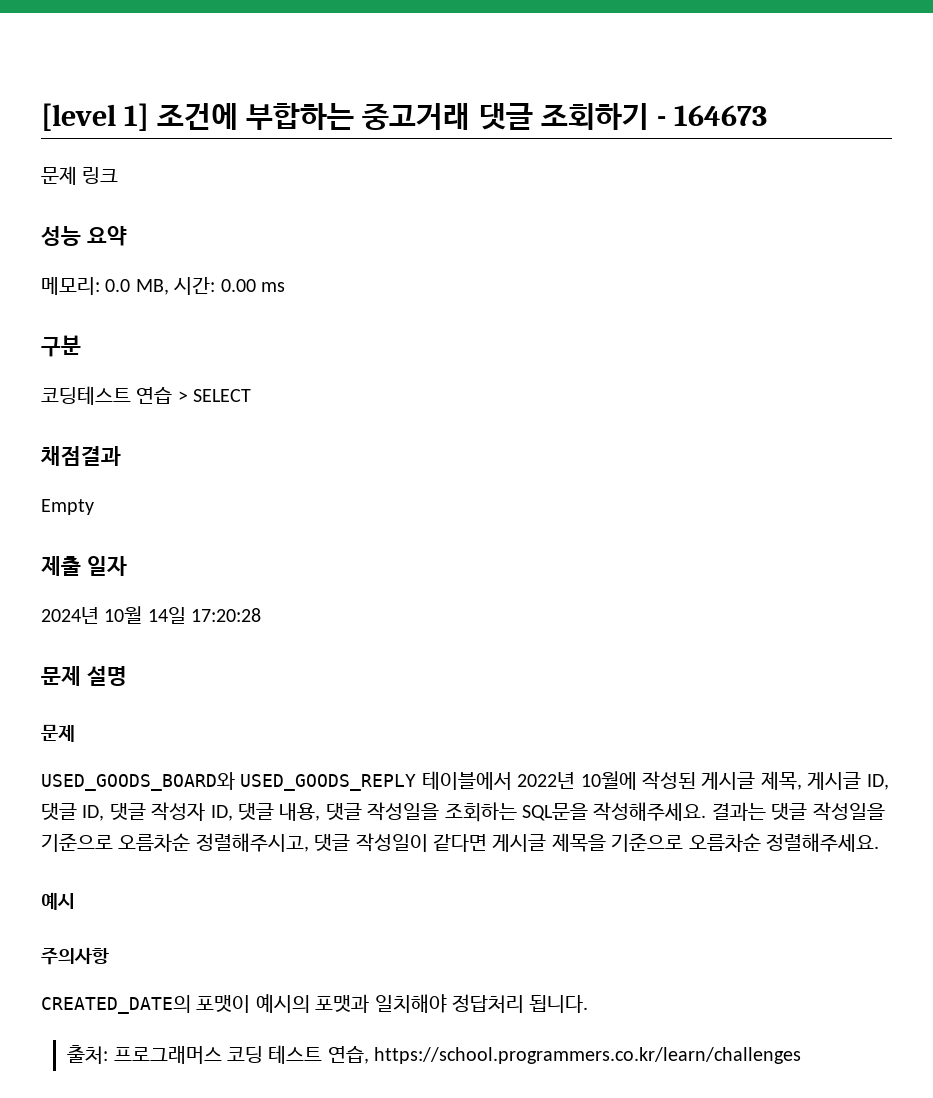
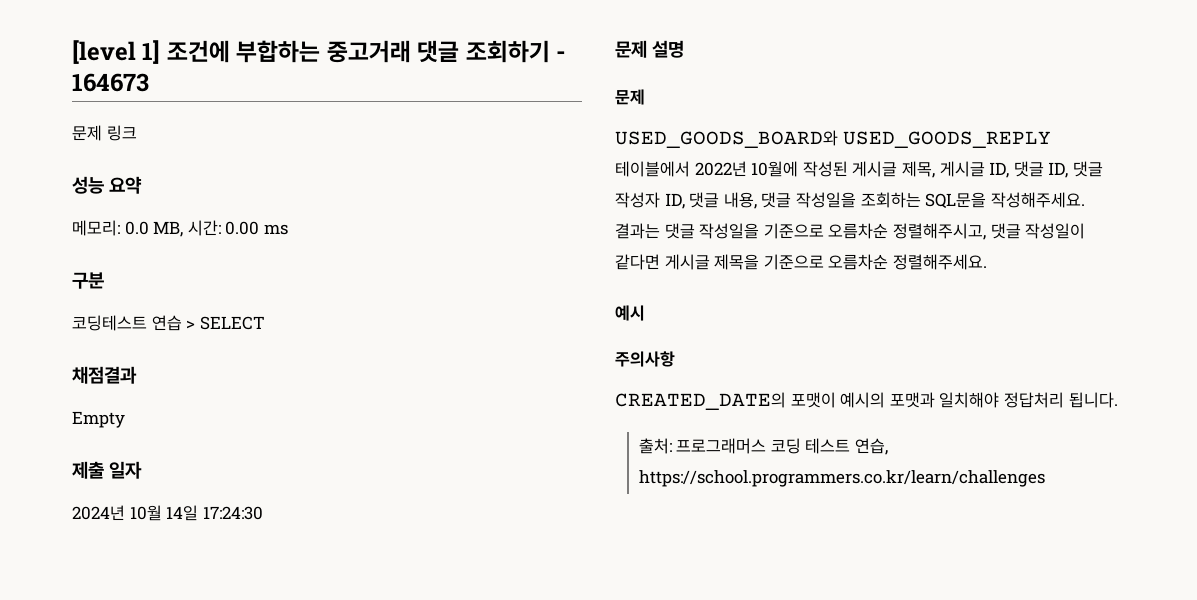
- 2024년 10월 14일 17:20:28
+ 2024년 10월 14일 17:24:30

